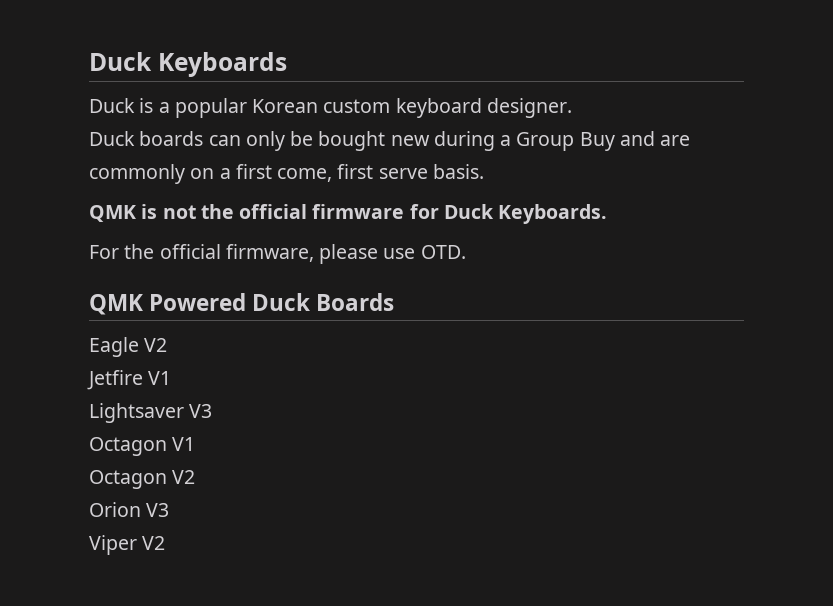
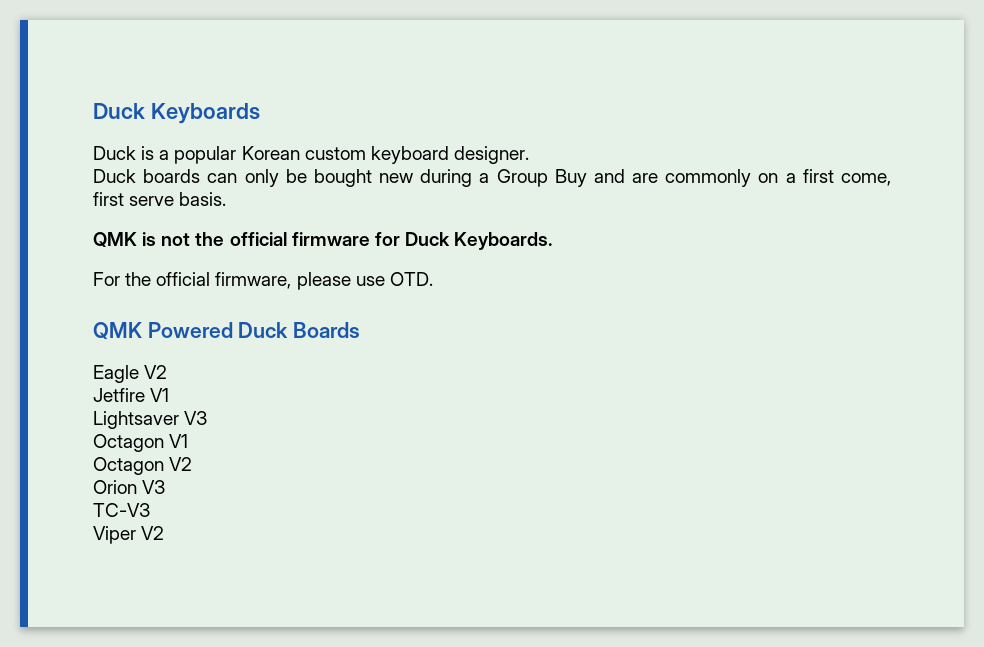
+ TC-V3

